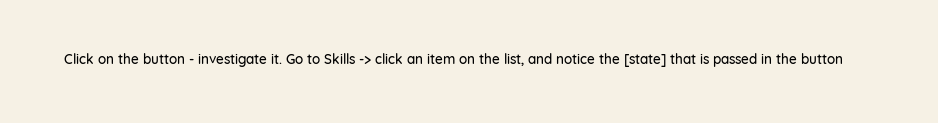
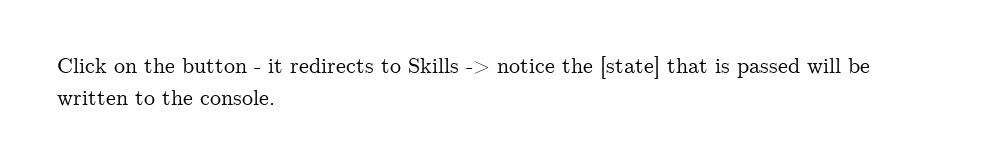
- Click on the button - investigate it. Go to Skills -> click an item on the list, and notice the [state] that is passed in the button
+ Click on the button - it redirects to Skills -> notice the [state] that is passed will be written to the console.

